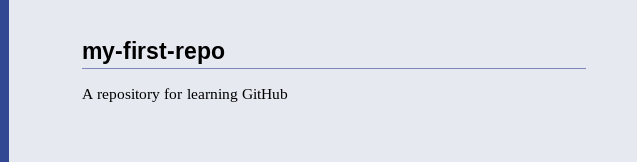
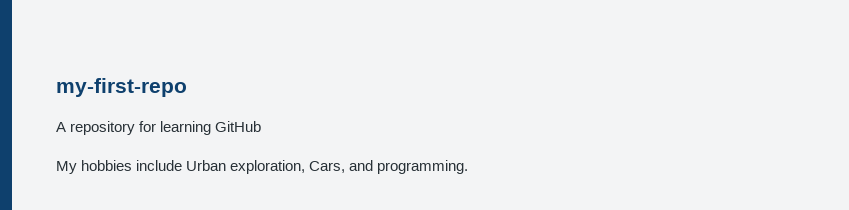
+ My hobbies include Urban exploration, Cars, and programming.

